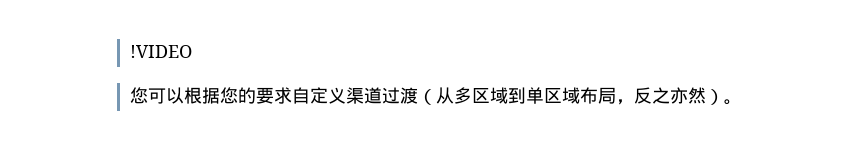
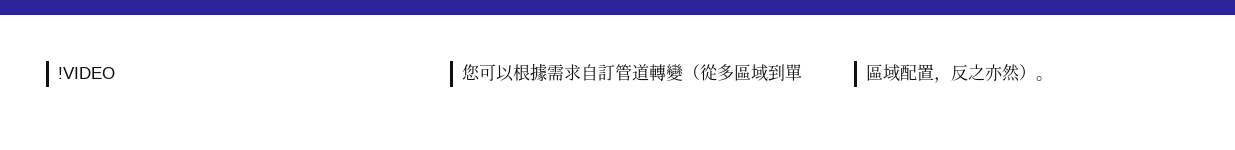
- 您可以根据您的要求自定义渠道过渡（从多区域到单区域布局，反之亦然）。
+ 您可以根據需求自訂管道轉變（從多區域到單區域配置，反之亦然）。

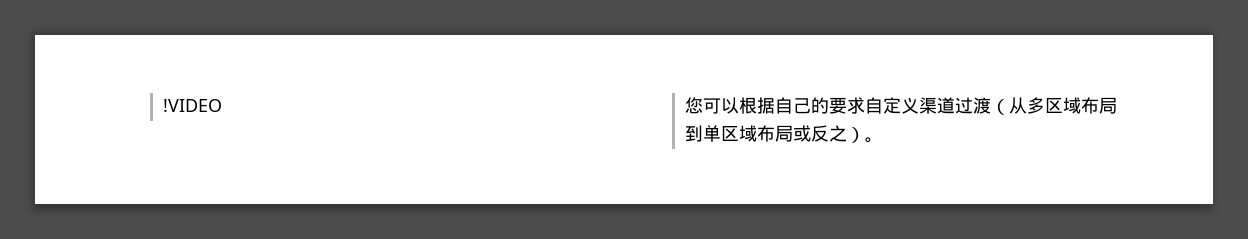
- 您可以根據需求自訂管道轉變（從多區域到單區域配置，反之亦然）。
+ 您可以根据自己的要求自定义渠道过渡（从多区域布局到单区域布局或反之）。

